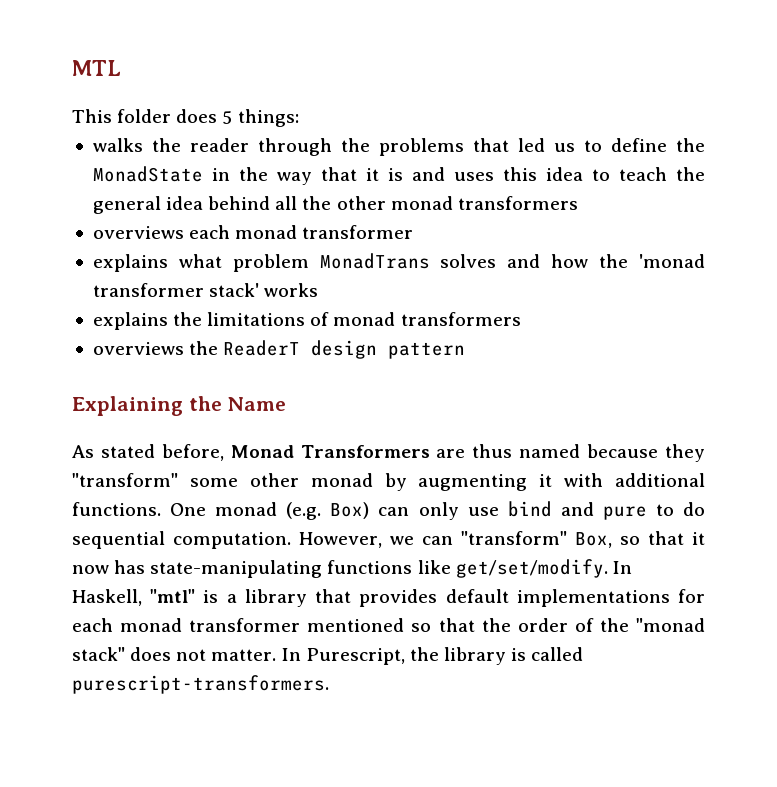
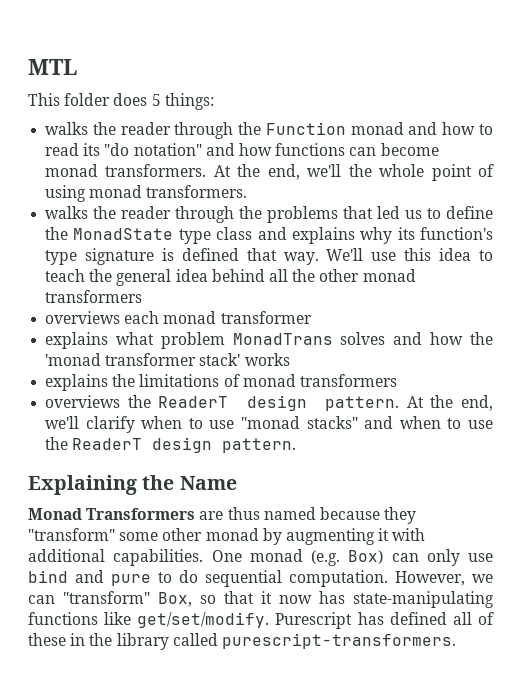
+ walks the reader through the Function monad and how to read its "do notation" and how functions can become monad transformers. At the end, we'll the whole point of using monad transformers.
- walks the reader through the problems that led us to define the MonadState in the way that it is and uses this idea to teach the general idea behind all the other monad transformers
+ walks the reader through the problems that led us to define the MonadState type class and explains why its function's type signature is defined that way. We'll use this idea to teach the general idea behind all the other monad transformers
- overviews the ReaderT design pattern
+ overviews the ReaderT design pattern. At the end, we'll clarify when to use "monad stacks" and when to use the ReaderT design pattern.
- As stated before, Monad Transformers are thus named because they "transform" some other monad by augmenting it with additional functions.
+ Monad Transformers are thus named because they "transform" some other monad by augmenting it with additional capabilities.
- In Haskell, "mtl" is a library that provides default implementations for each monad transformer mentioned so that the order of the "monad stack" does not matter. In Purescript, the library is called purescript-transformers.
+ Purescript has defined all of these in the library called purescript-transformers.

